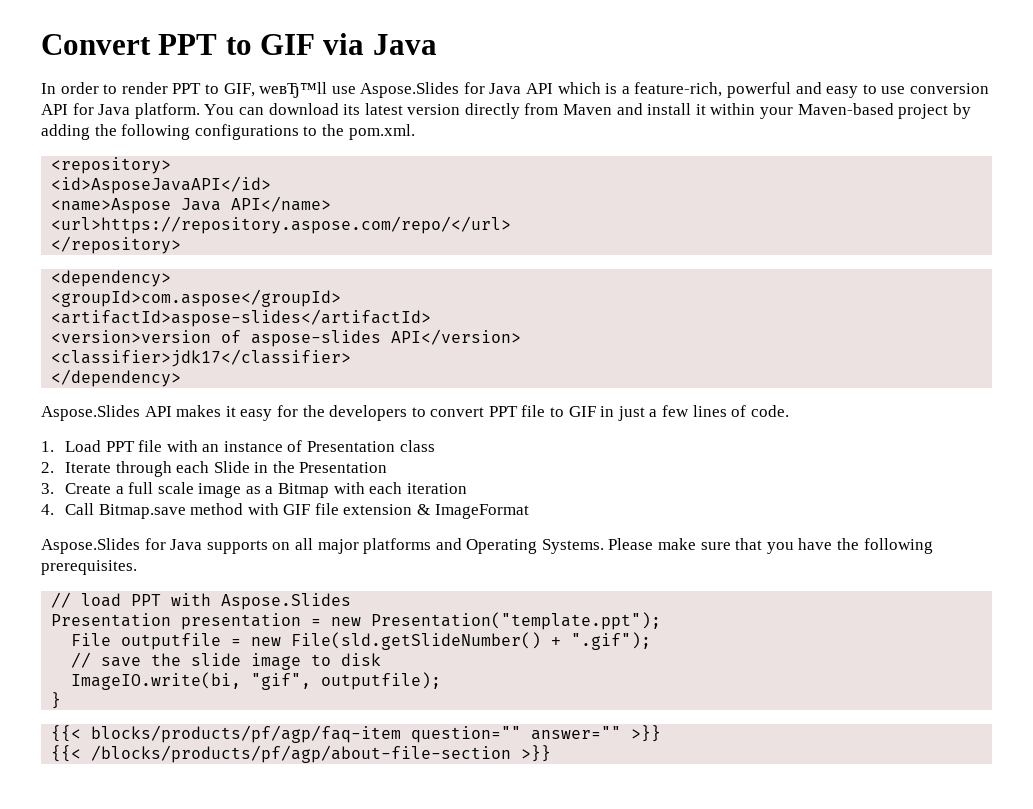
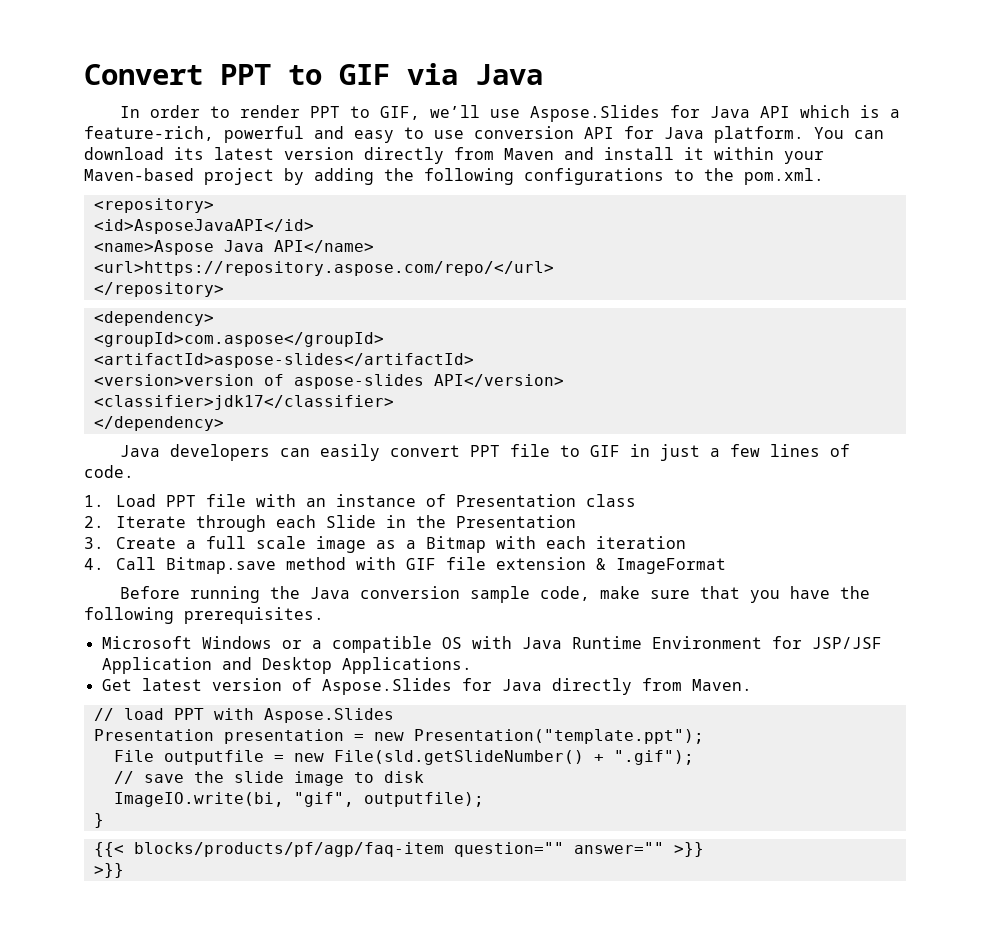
- In order to render PPT to GIF, weвЂ™ll use Aspose.Slides for Java API which is a feature-rich, powerful and easy to use conversion API for Java platform.
+ In order to render PPT to GIF, we’ll use Aspose.Slides for Java API which is a feature-rich, powerful and easy to use conversion API for Java platform.
- Aspose.Slides API makes it easy for the developers to convert PPT file to GIF in just a few lines of code.
+ Java developers can easily convert PPT file to GIF in just a few lines of code.
- Aspose.Slides for Java supports on all major platforms and Operating Systems. Please make sure that you have the following prerequisites.
+ Before running the Java conversion sample code, make sure that you have the following prerequisites.
+ Microsoft Windows or a compatible OS with Java Runtime Environment for JSP/JSF Application and Desktop Applications.
+ Get latest version of Aspose.Slides for Java directly from Maven.
  {{< blocks/products/pf/agp/faq-item question="" answer="" >}}
- {{< /blocks/products/pf/agp/about-file-section >}}
+ >}}

